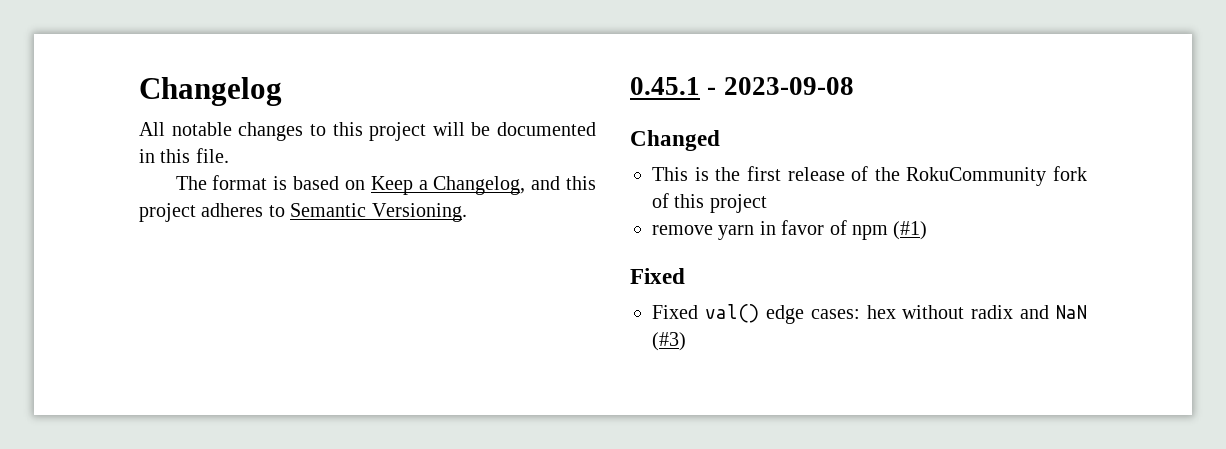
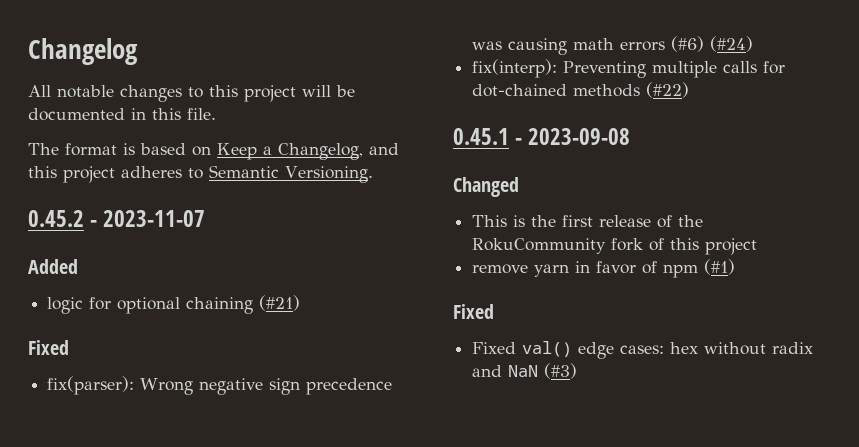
+ 0.45.2 - 2023-11-07
+ Added
+ logic for optional chaining (#21)
+ Fixed
+ fix(parser): Wrong negative sign precedence was causing math errors (#6) (#24)
+ fix(interp): Preventing multiple calls for dot-chained methods (#22)

